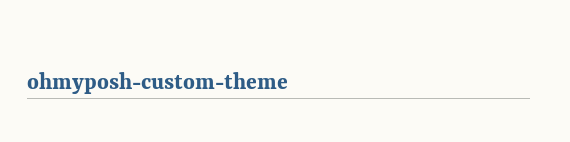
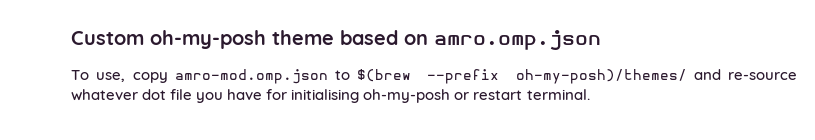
- ohmyposh-custom-theme
+ Custom oh-my-posh theme based on amro.omp.json
+ To use, copy amro-mod.omp.json to $(brew --prefix oh-my-posh)/themes/ and re-source whatever dot file you have for initialising oh-my-posh or restart terminal.

